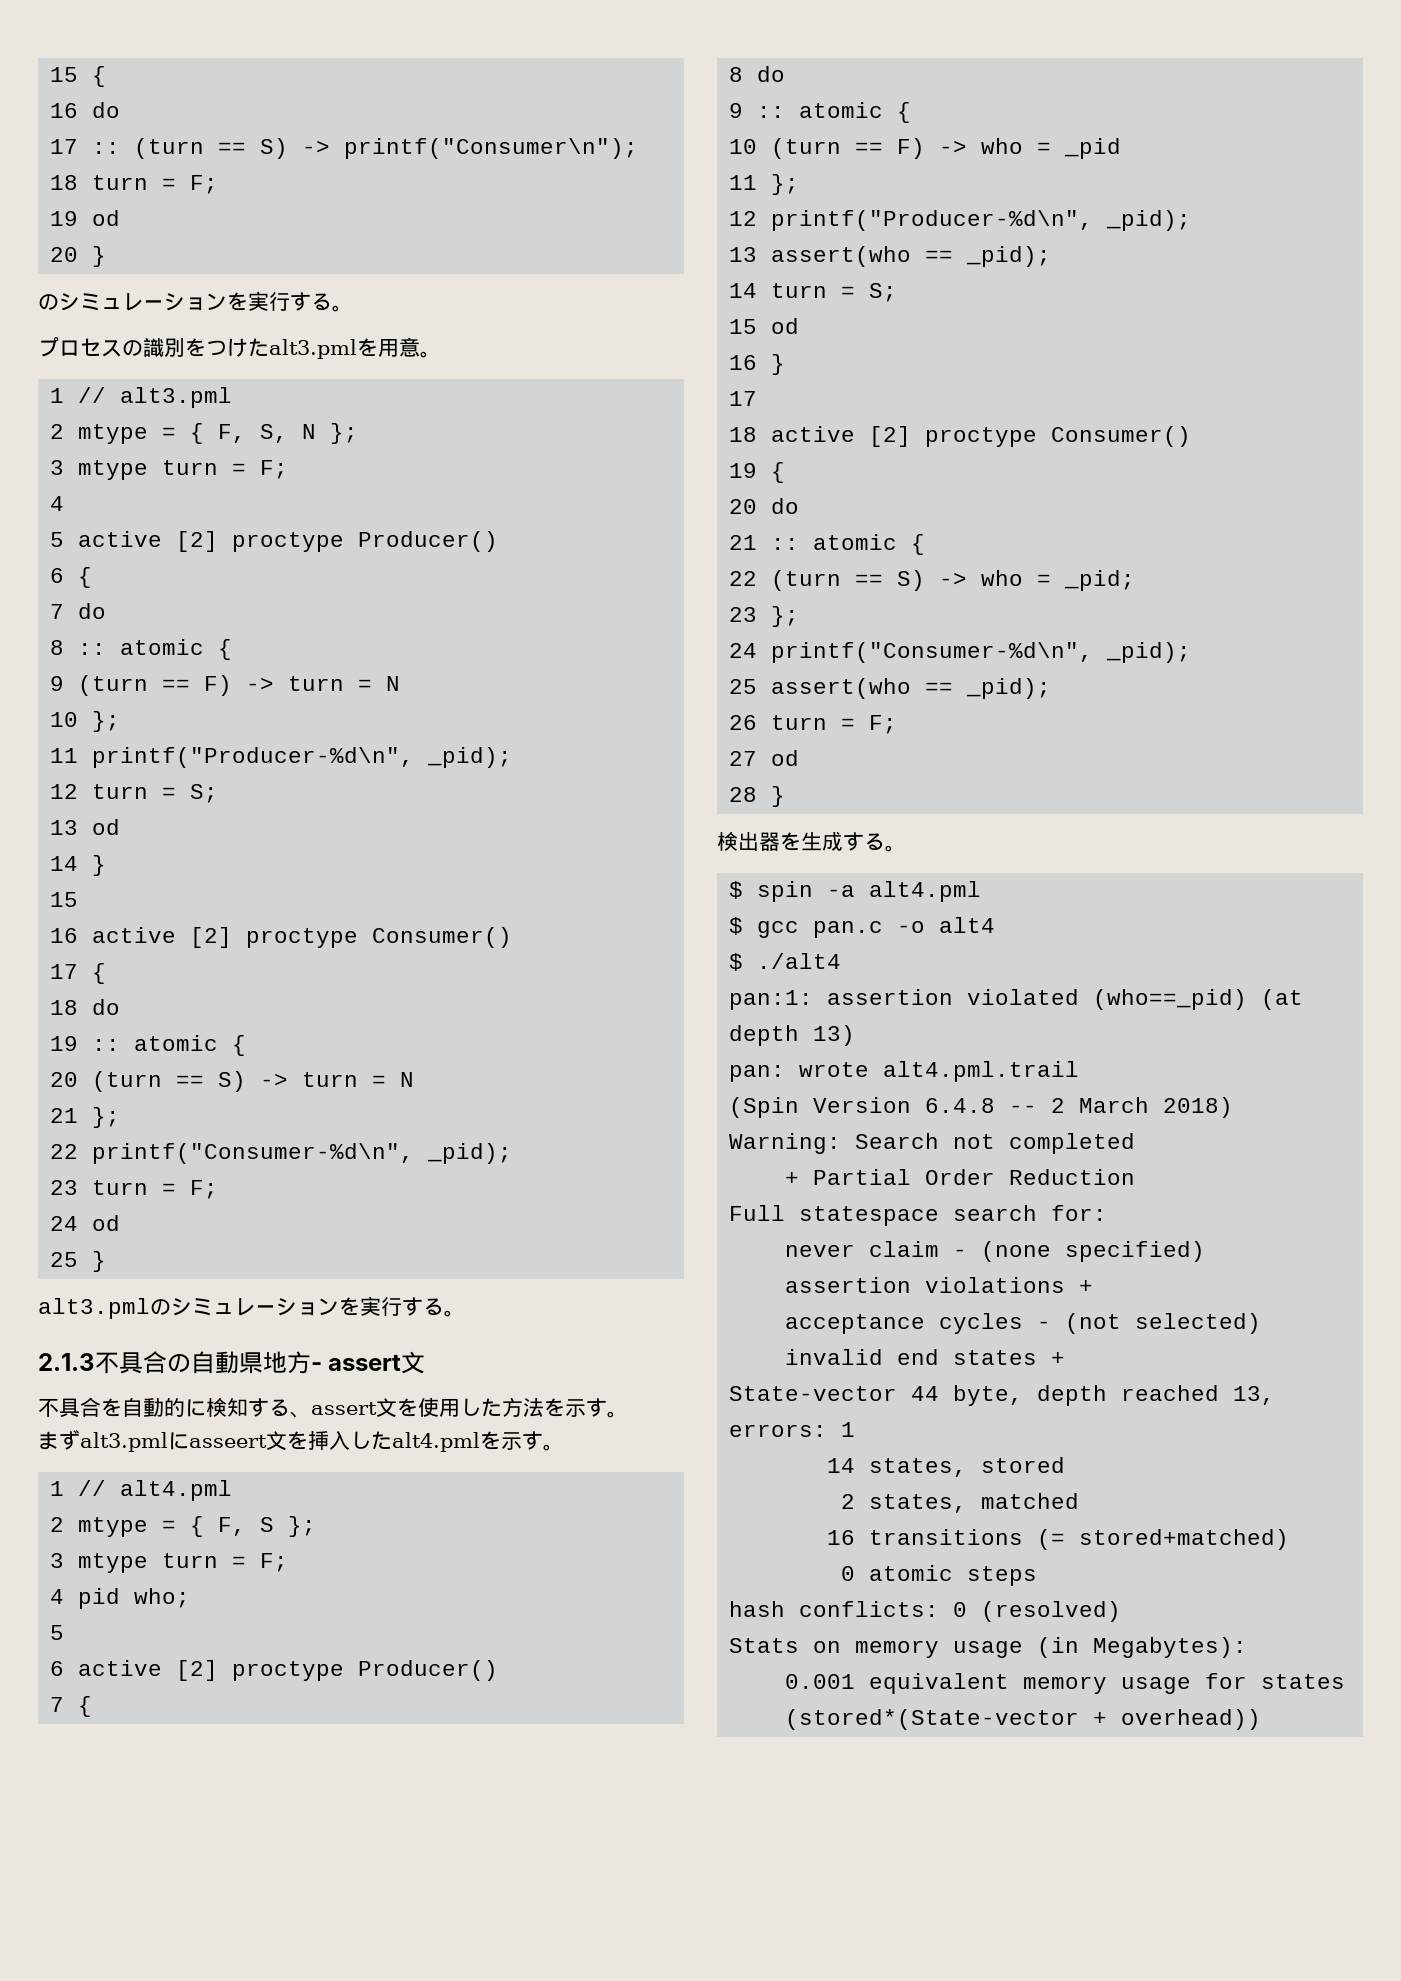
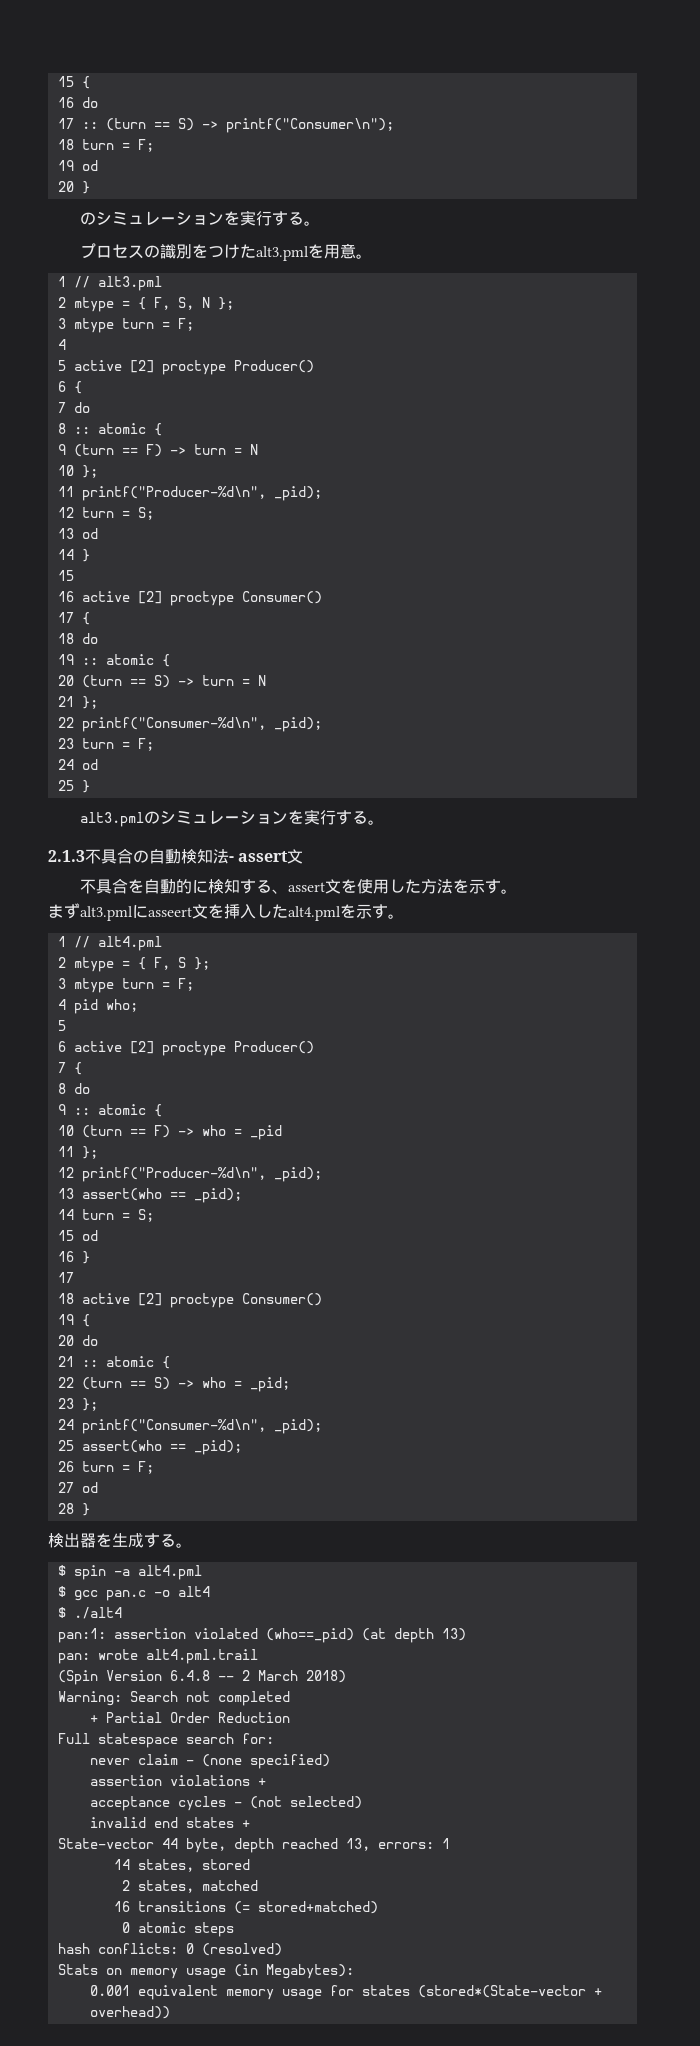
- 2.1.3不具合の自動県地方- assert文
+ 2.1.3不具合の自動検知法- assert文

